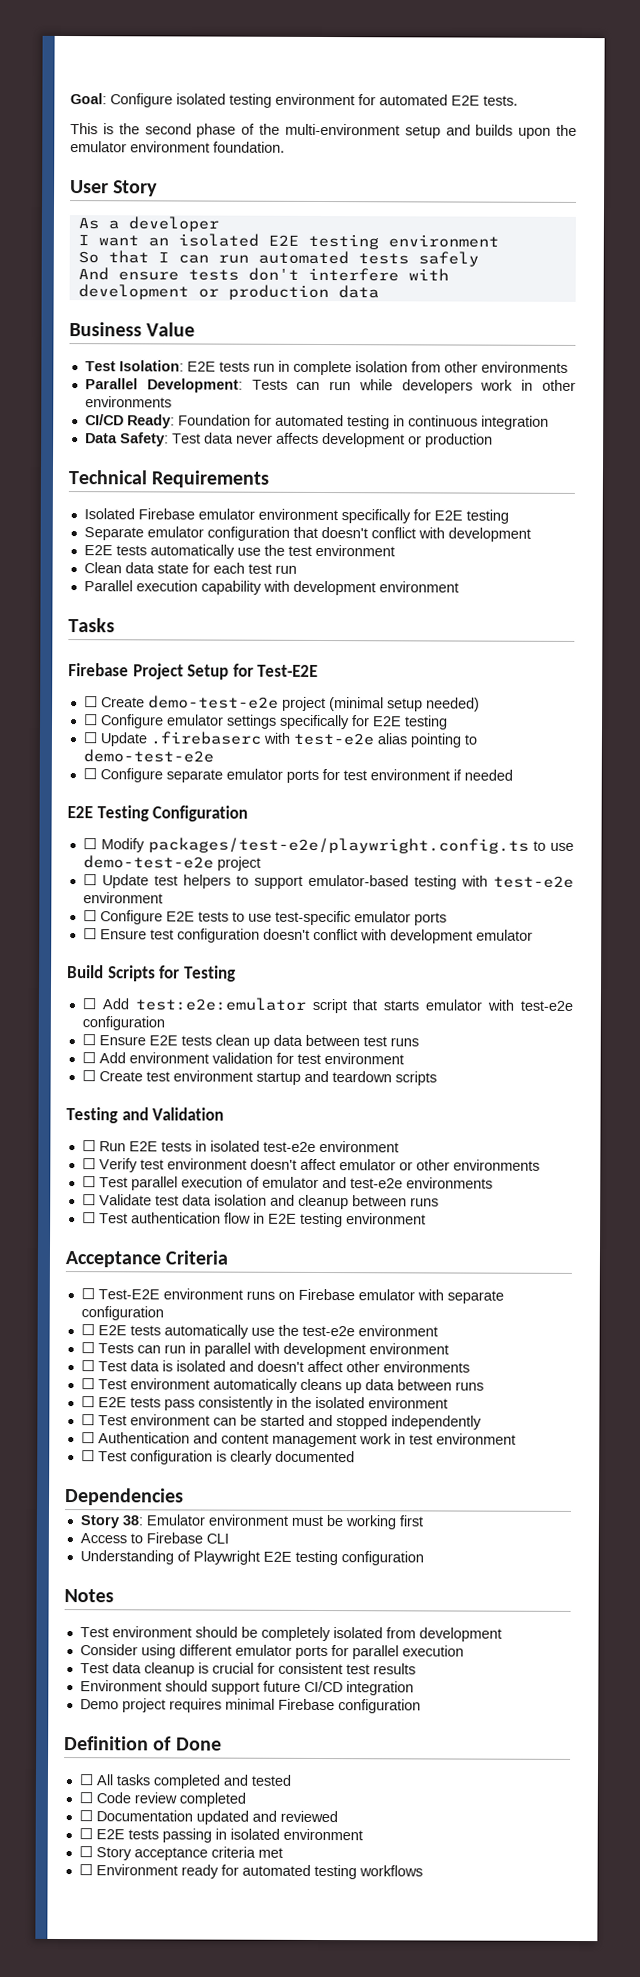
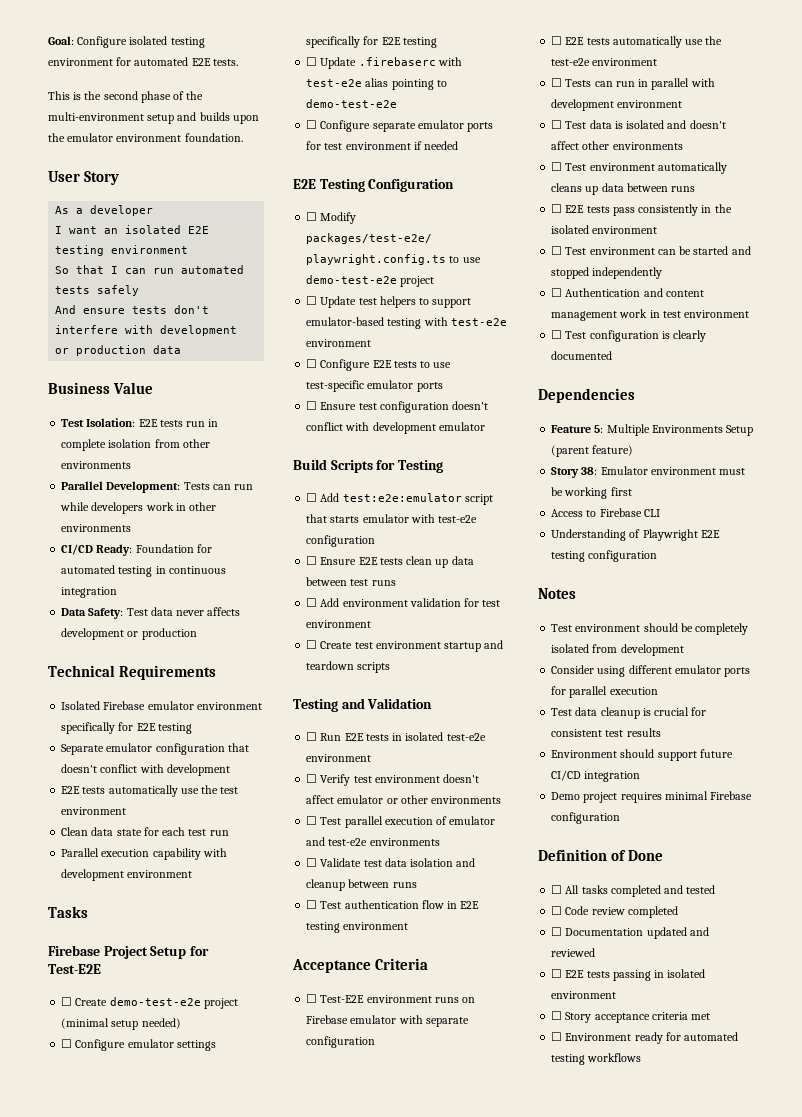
+ Feature 5: Multiple Environments Setup (parent feature)

